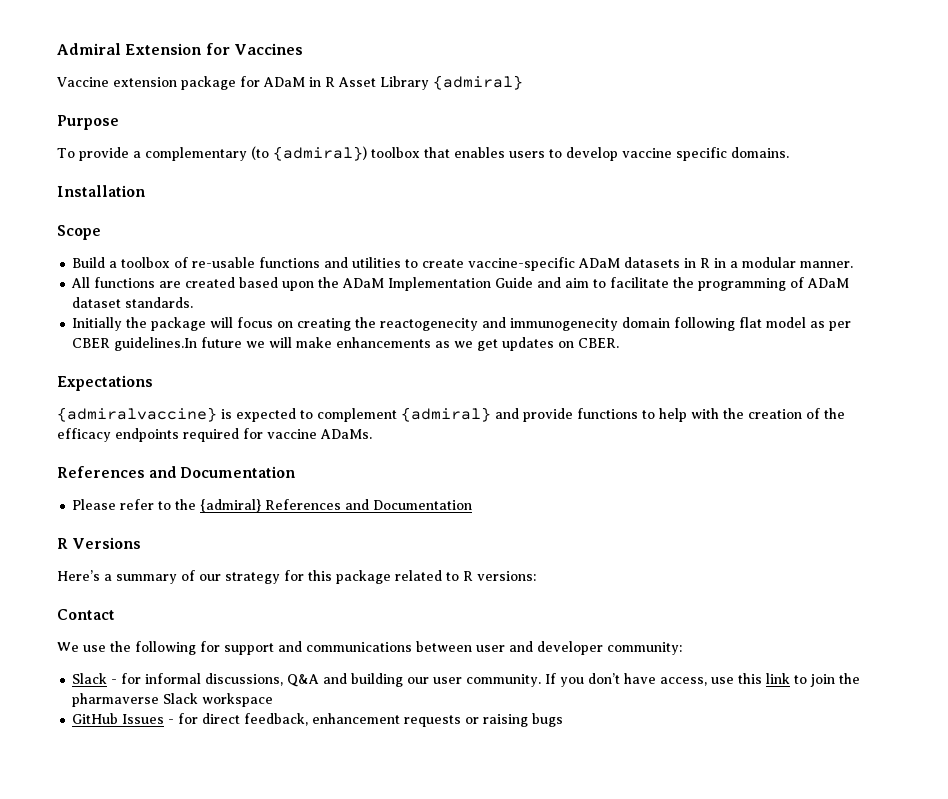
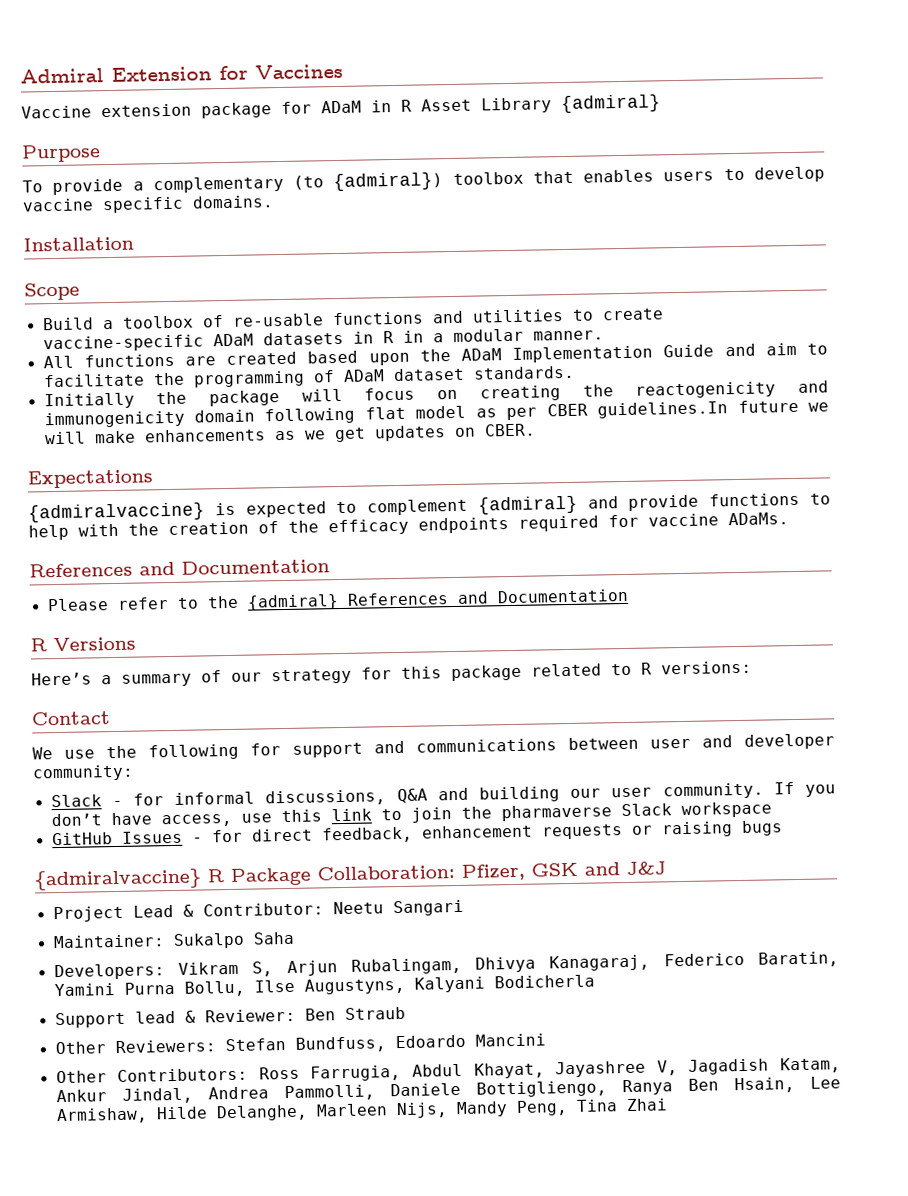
- Initially the package will focus on creating the reactogenecity and immunogenecity domain following flat model as per CBER guidelines.In future we will make enhancements as we get updates on CBER.
+ Initially the package will focus on creating the reactogenicity and immunogenicity domain following flat model as per CBER guidelines.In future we will make enhancements as we get updates on CBER.
+ {admiralvaccine} R Package Collaboration: Pfizer, GSK and J&J
+ Project Lead & Contributor: Neetu Sangari
+ Maintainer: Sukalpo Saha
+ Developers: Vikram S, Arjun Rubalingam, Dhivya Kanagaraj, Federico Baratin, Yamini Purna Bollu, Ilse Augustyns, Kalyani Bodicherla
+ Support lead & Reviewer: Ben Straub
+ Other Reviewers: Stefan Bundfuss, Edoardo Mancini
+ Other Contributors: Ross Farrugia, Abdul Khayat, Jayashree V, Jagadish Katam, Ankur Jindal, Andrea Pammolli, Daniele Bottigliengo, Ranya Ben Hsain, Lee Armishaw, Hilde Delanghe, Marleen Nijs, Mandy Peng, Tina Zhai

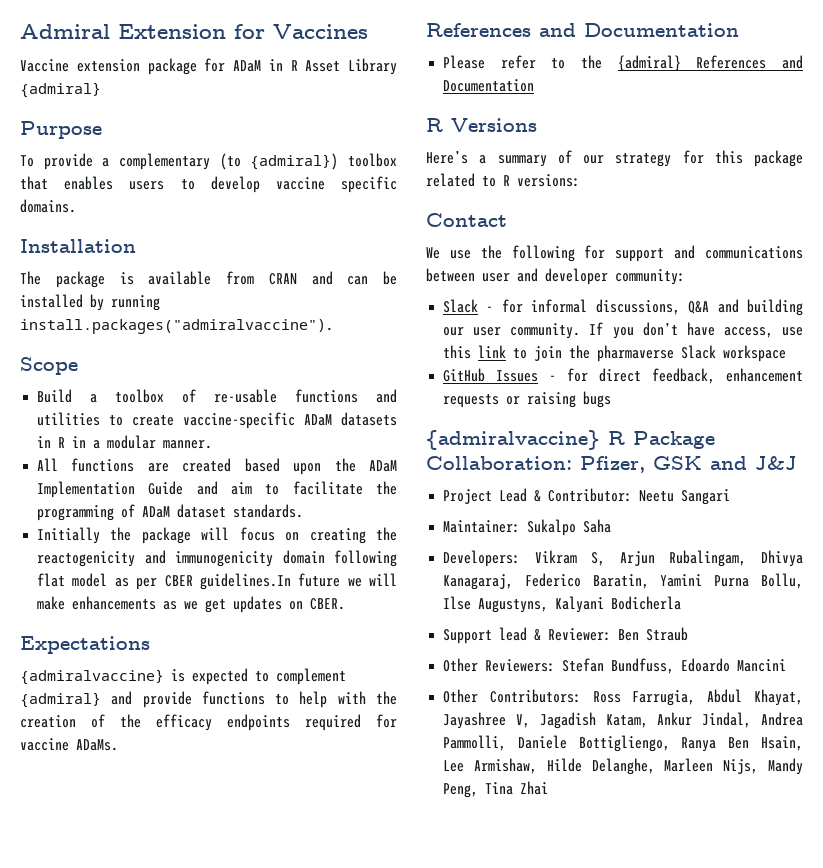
+ The package is available from CRAN and can be installed by running install.packages("admiralvaccine").

